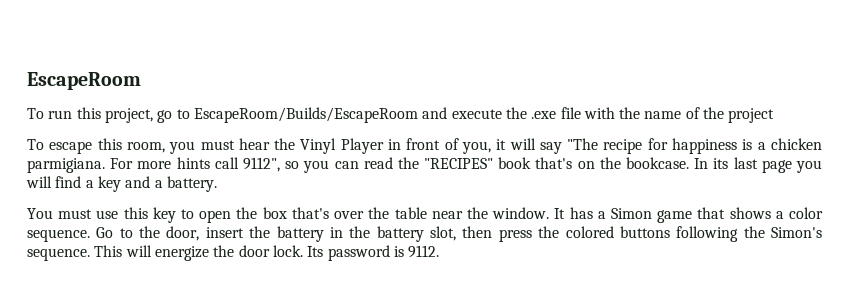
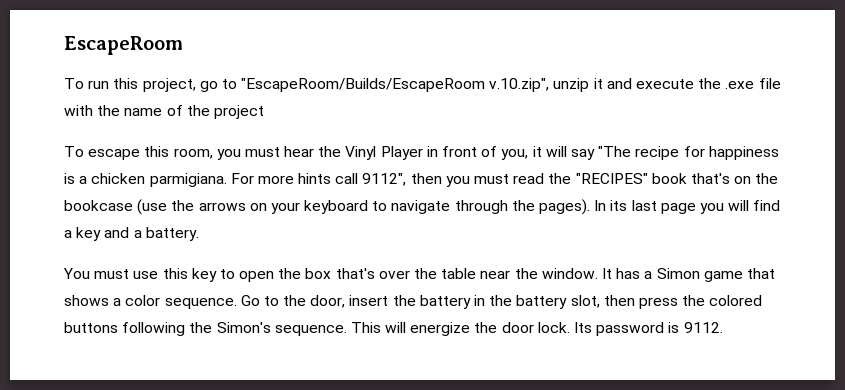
- To run this project, go to EscapeRoom/Builds/EscapeRoom and execute the .exe file with the name of the project
+ To run this project, go to "EscapeRoom/Builds/EscapeRoom v.10.zip", unzip it and execute the .exe file with the name of the project
- For more hints call 9112", so you can read the "RECIPES" book that's on the bookcase.
+ For more hints call 9112", then you must read the "RECIPES" book that's on the bookcase (use the arrows on your keyboard to navigate through the pages).

